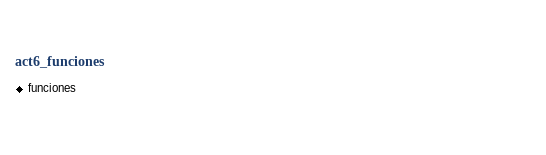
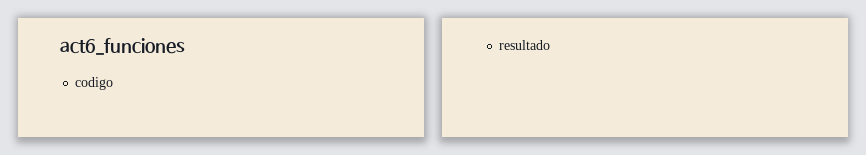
- funciones
+ codigo
+ resultado

